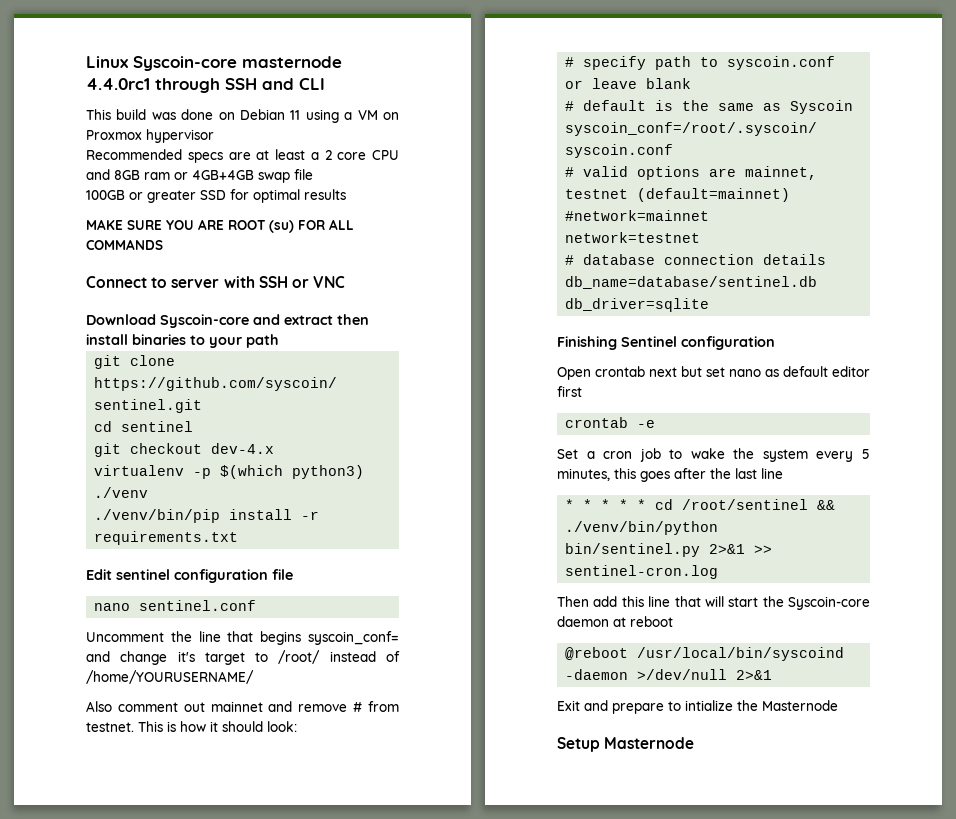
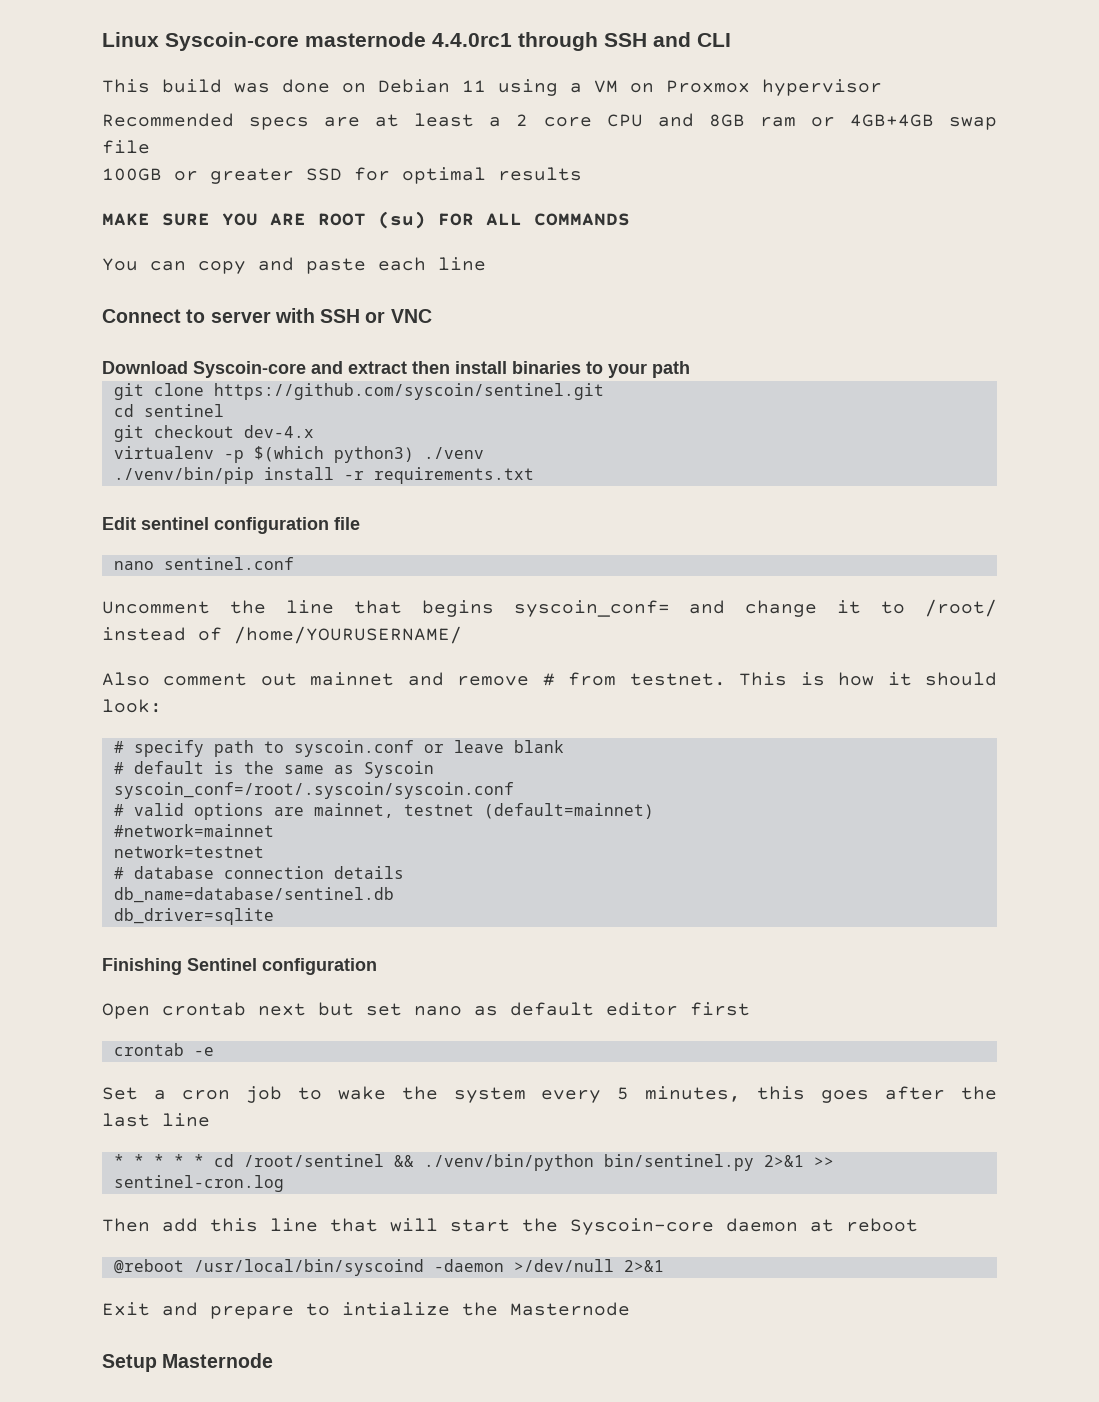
+ You can copy and paste each line
- Uncomment the line that begins syscoin_conf= and change it's target to /root/ instead of /home/YOURUSERNAME/
+ Uncomment the line that begins syscoin_conf= and change it to /root/ instead of /home/YOURUSERNAME/

